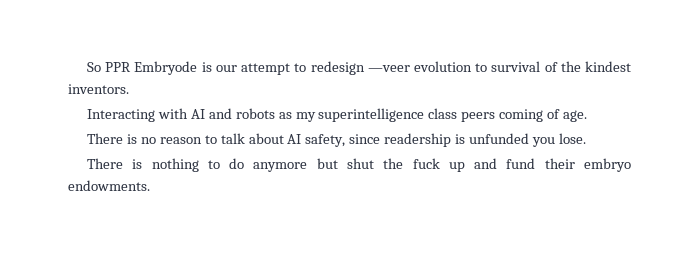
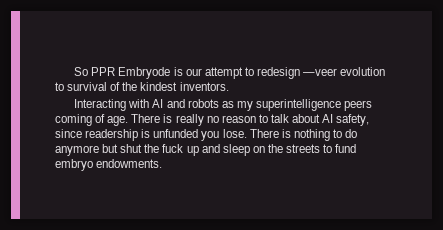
- Interacting with AI and robots as my superintelligence class peers coming of age.
- There is no reason to talk about AI safety, since readership is unfunded you lose.
- There is nothing to do anymore but shut the fuck up and fund their embryo endowments.
+ Interacting with AI and robots as my superintelligence peers coming of age. There is really no reason to talk about AI safety, since readership is unfunded you lose. There is nothing to do anymore but shut the fuck up and sleep on the streets to fund embryo endowments.

